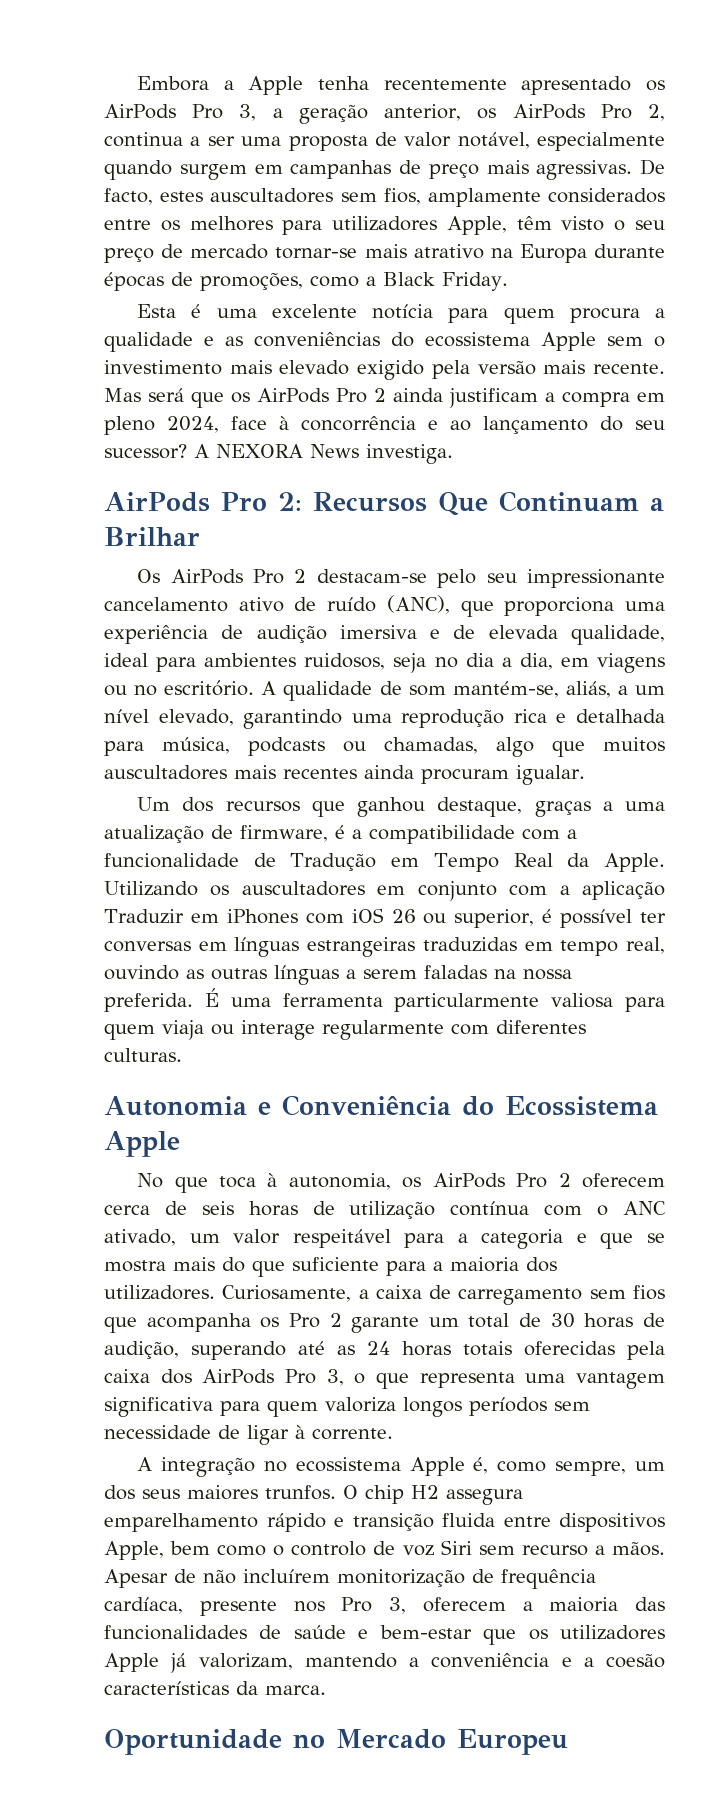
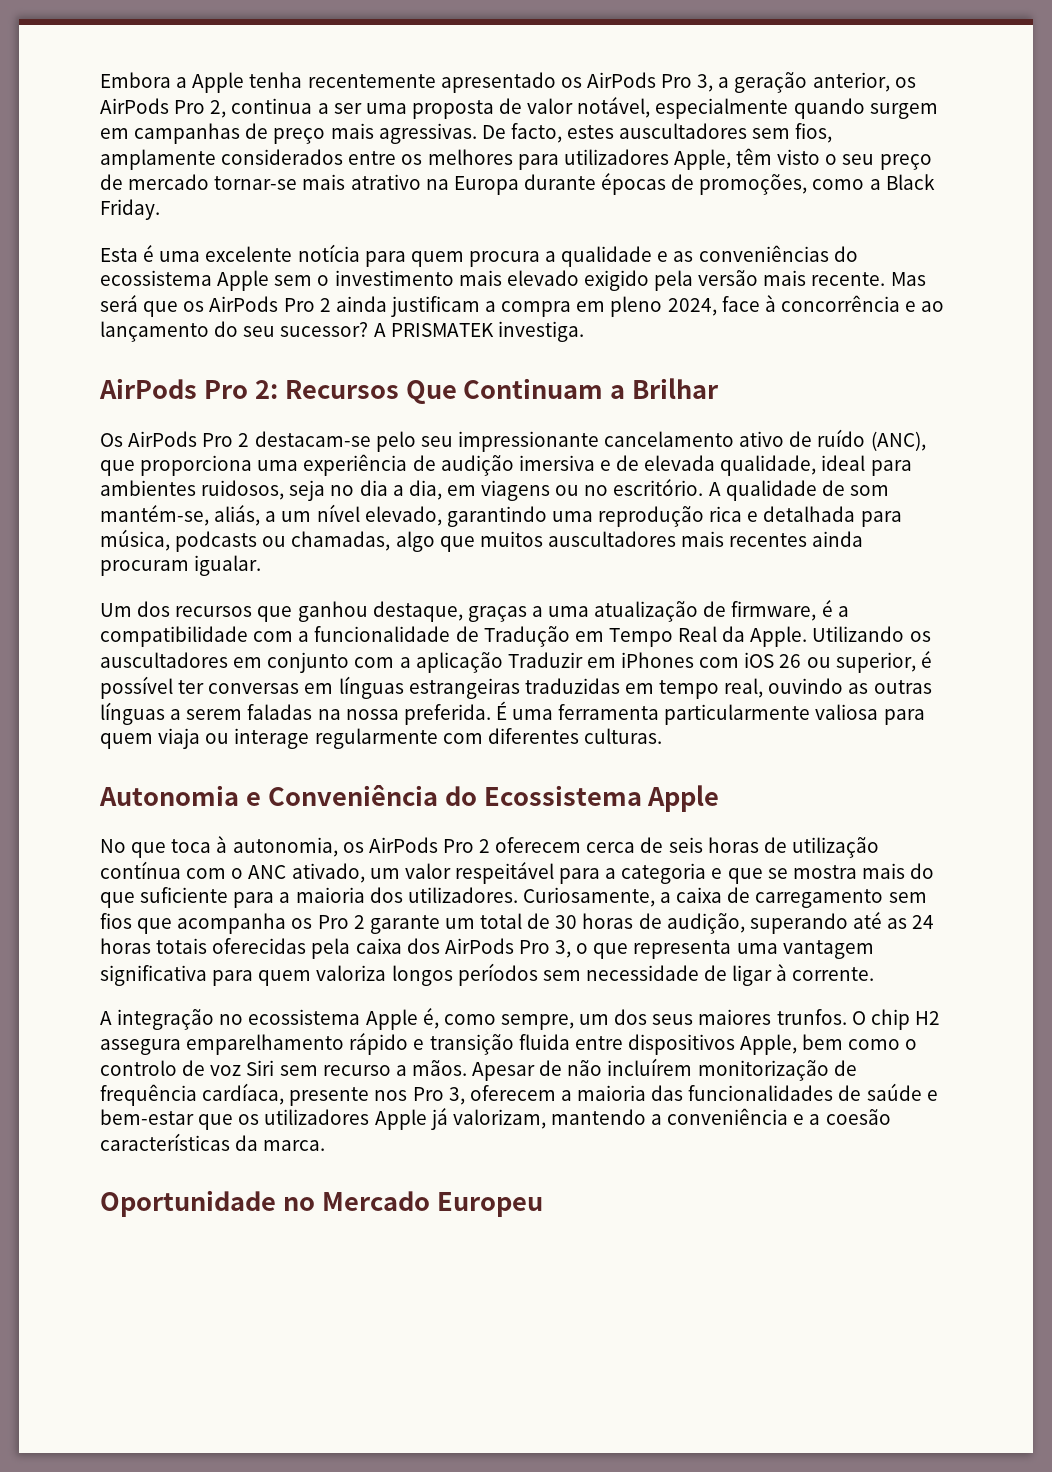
- A NEXORA News investiga.
+ A PRISMATEK investiga.

